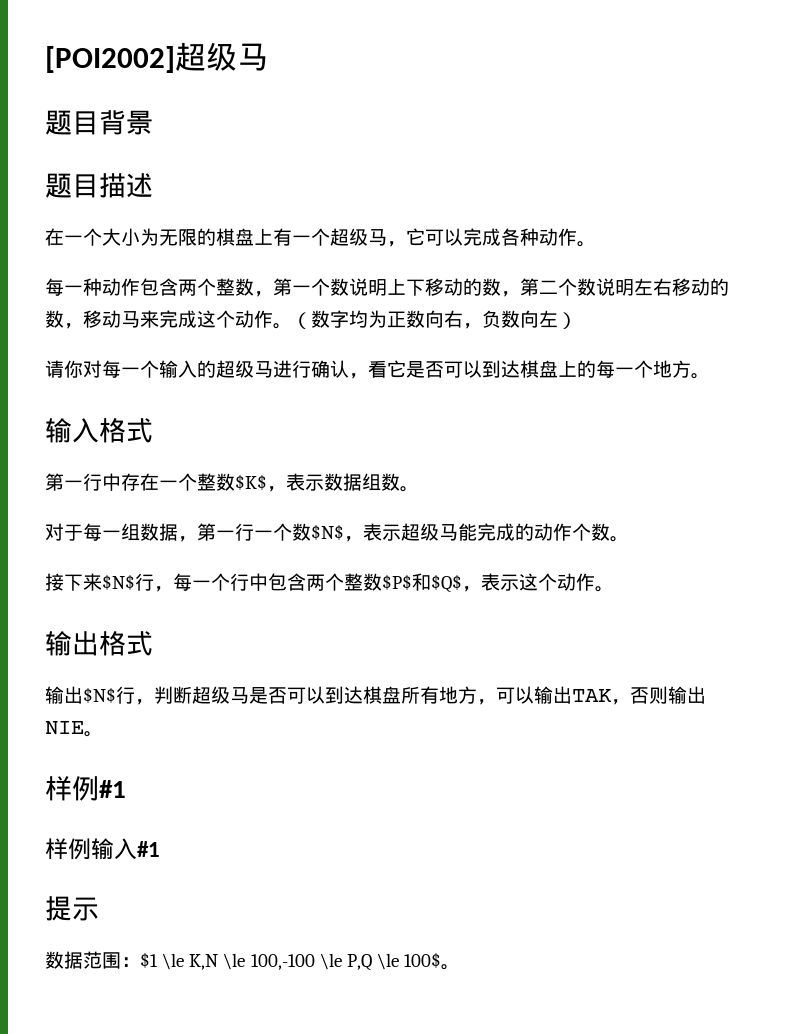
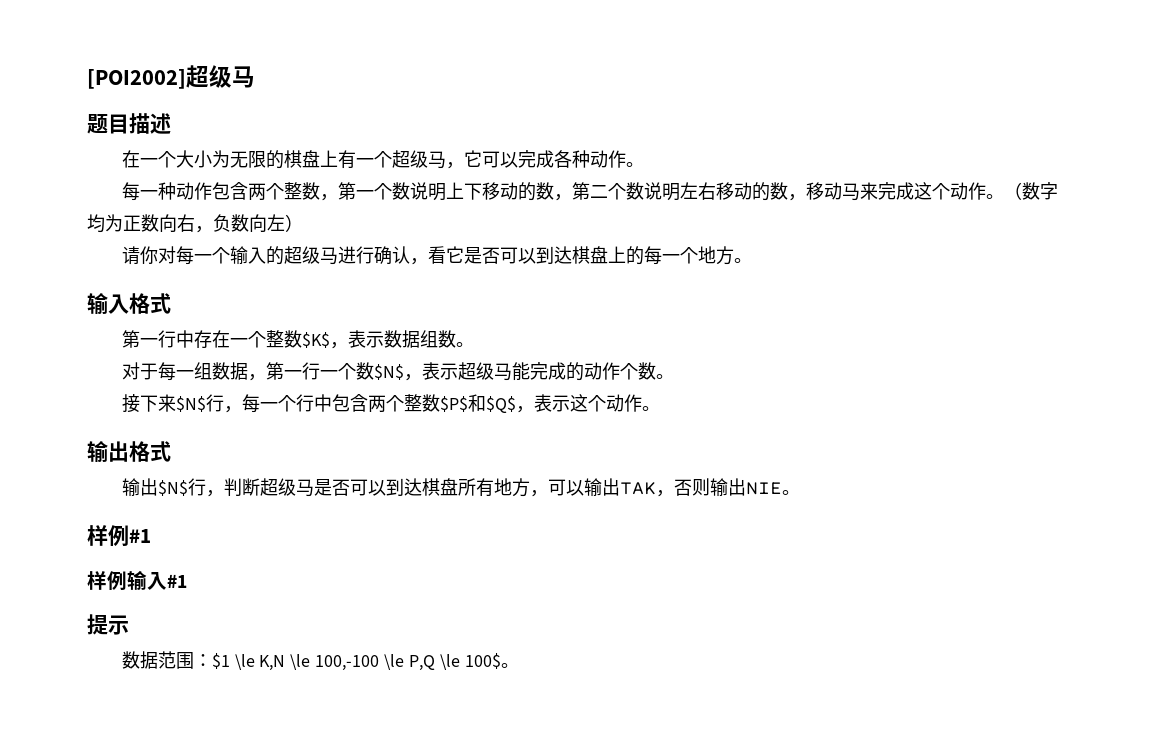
- 题目背景

